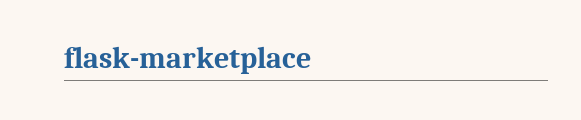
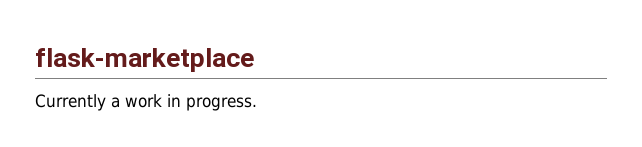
+ Currently a work in progress.

